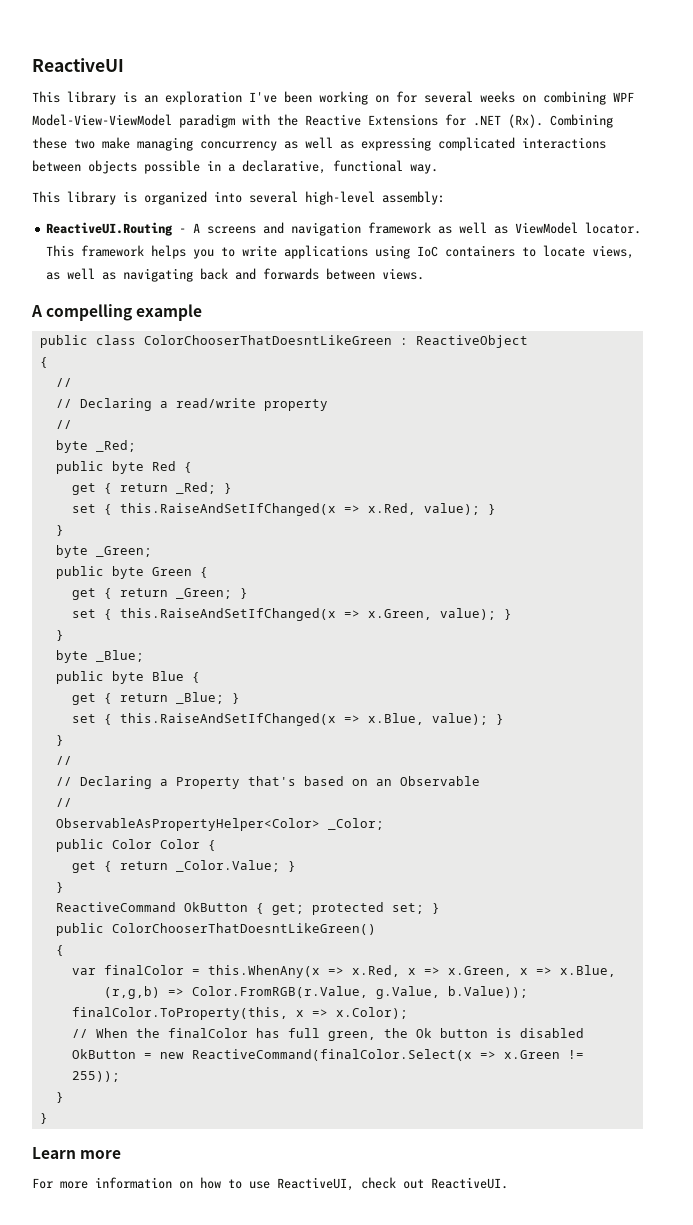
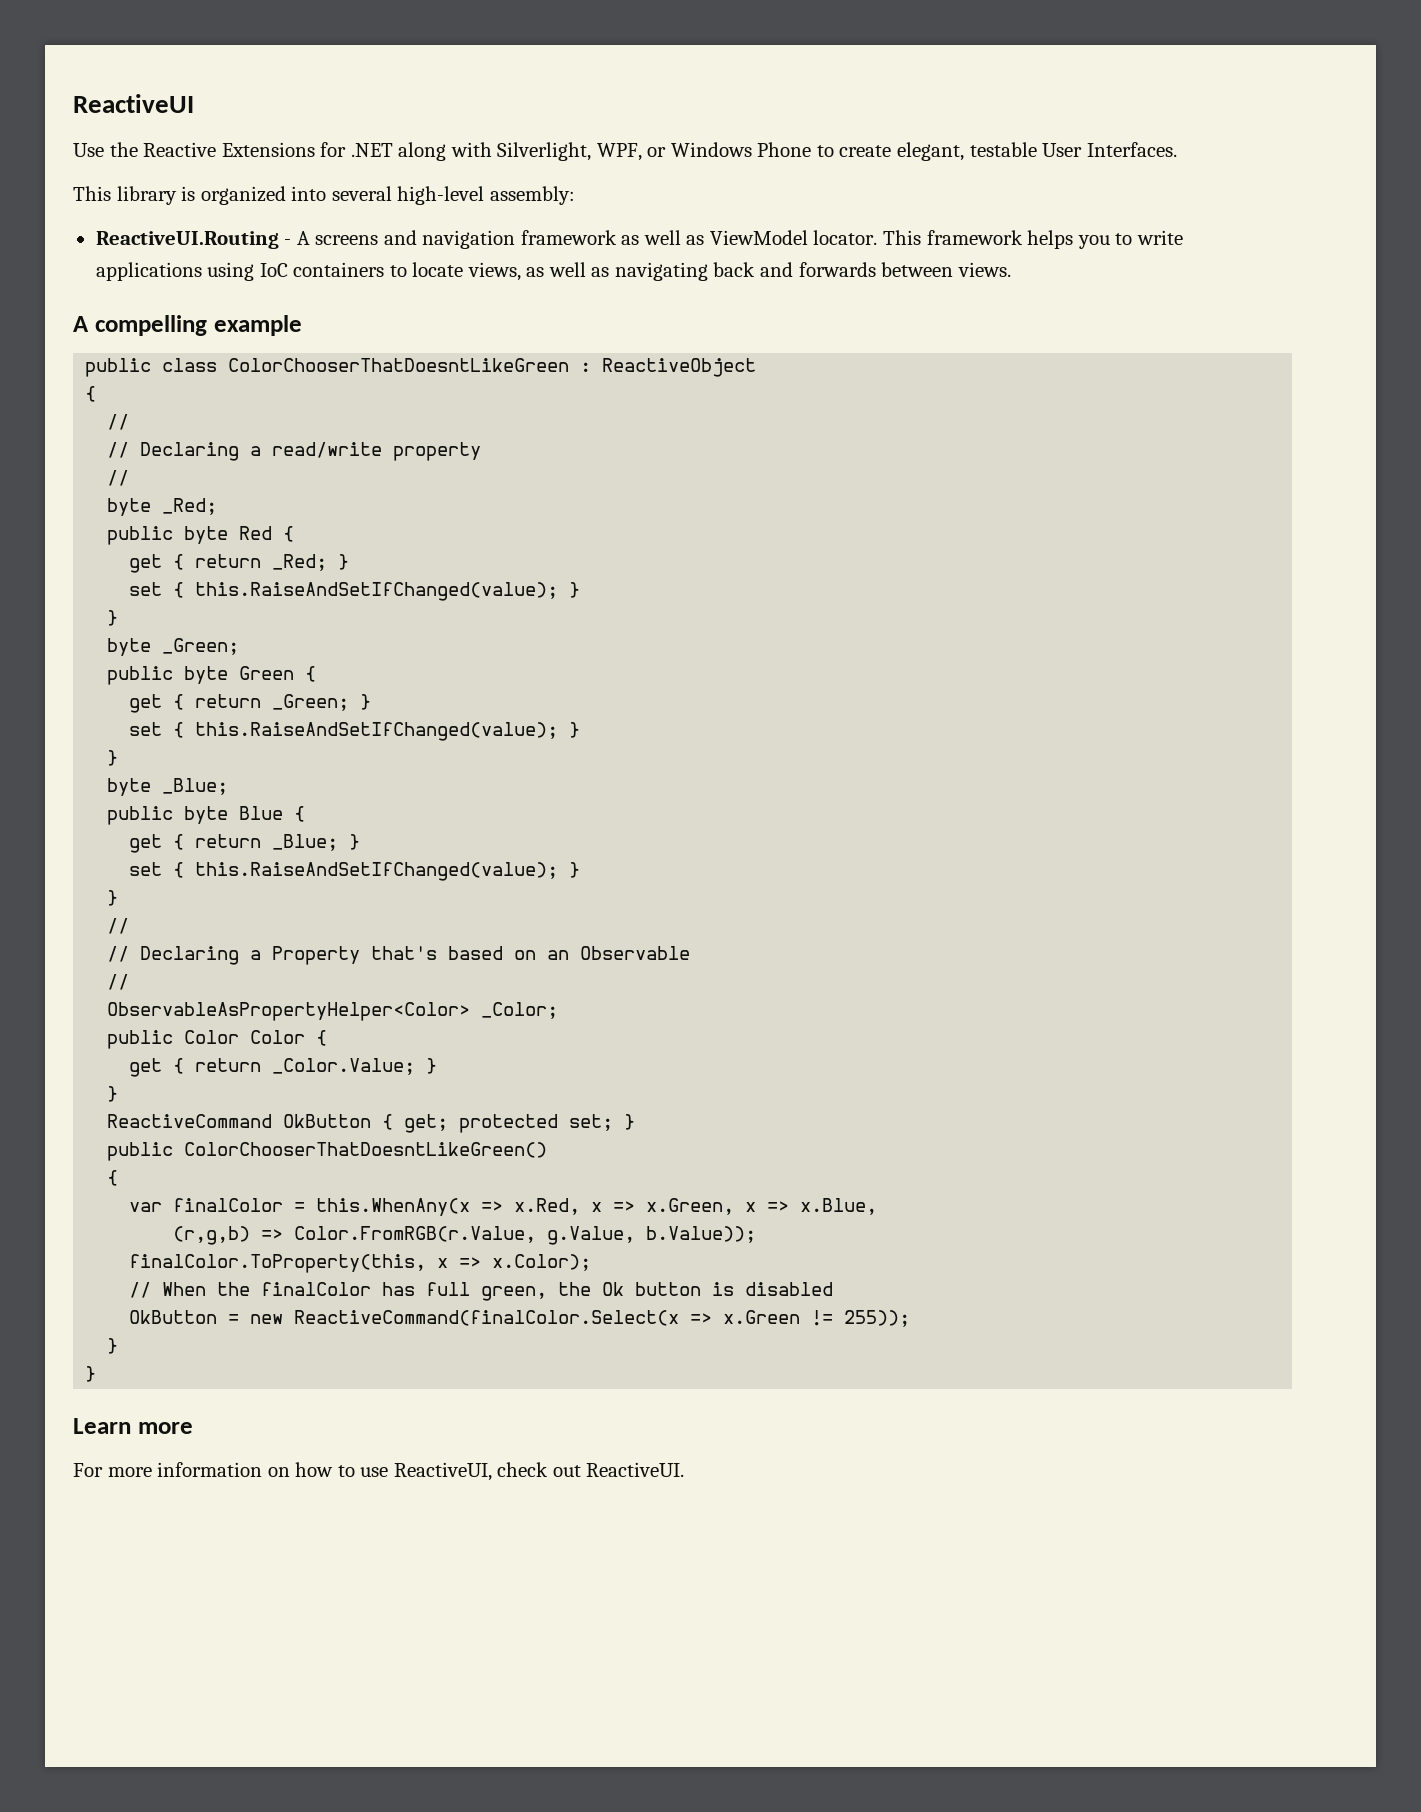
- This library is an exploration I've been working on for several weeks on combining WPF Model-View-ViewModel paradigm with the Reactive Extensions for .NET (Rx). Combining these two make managing concurrency as well as expressing complicated interactions between objects possible in a declarative, functional way.
+ Use the Reactive Extensions for .NET along with Silverlight, WPF, or Windows Phone to create elegant, testable User Interfaces.
  get { return _Red; }
- set { this.RaiseAndSetIfChanged(x => x.Red, value); }
+ set { this.RaiseAndSetIfChanged(value); }
  get { return _Green; }
- set { this.RaiseAndSetIfChanged(x => x.Green, value); }
+ set { this.RaiseAndSetIfChanged(value); }
  get { return _Blue; }
- set { this.RaiseAndSetIfChanged(x => x.Blue, value); }
+ set { this.RaiseAndSetIfChanged(value); }

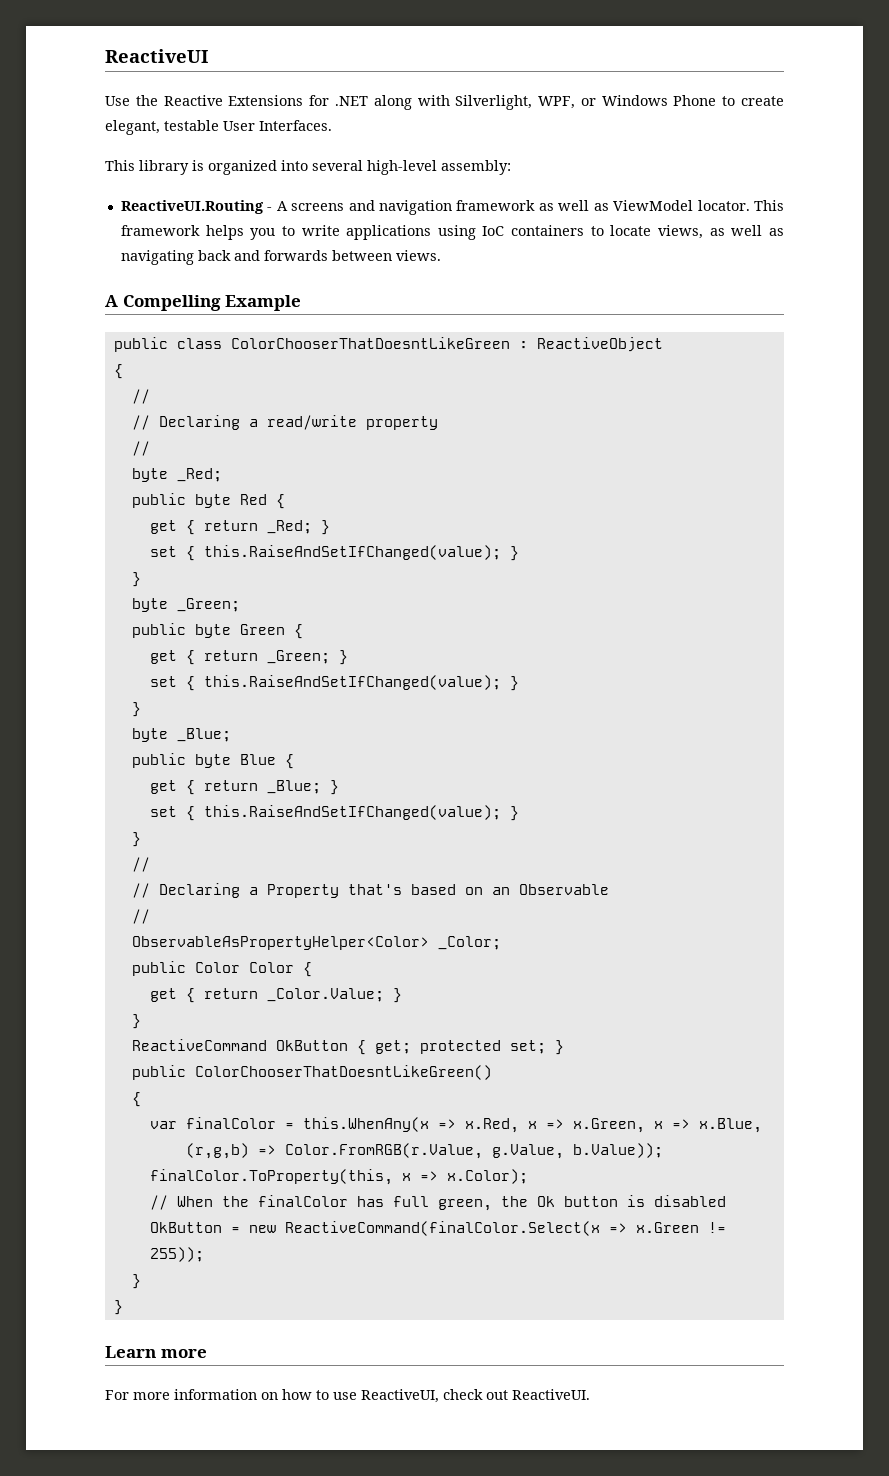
- A compelling example
+ A Compelling Example

